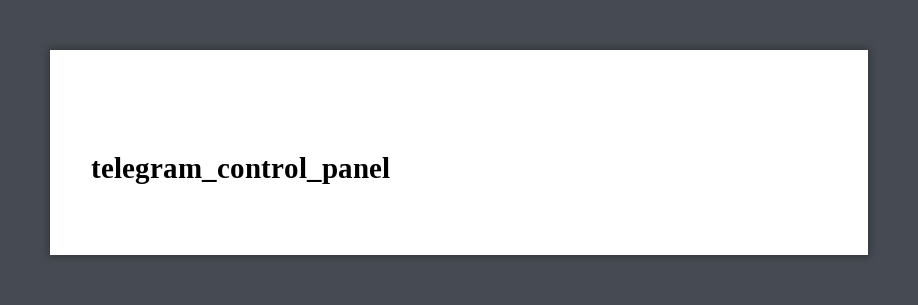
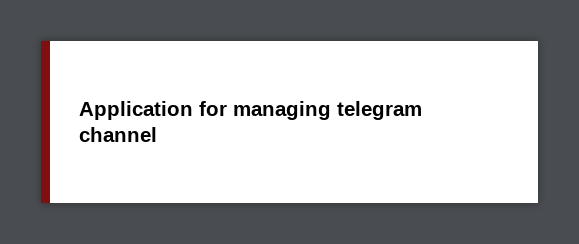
- telegram_control_panel
+ Application for managing telegram channel

